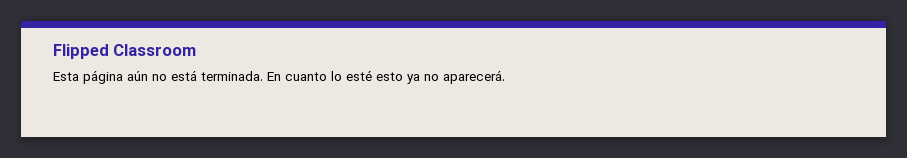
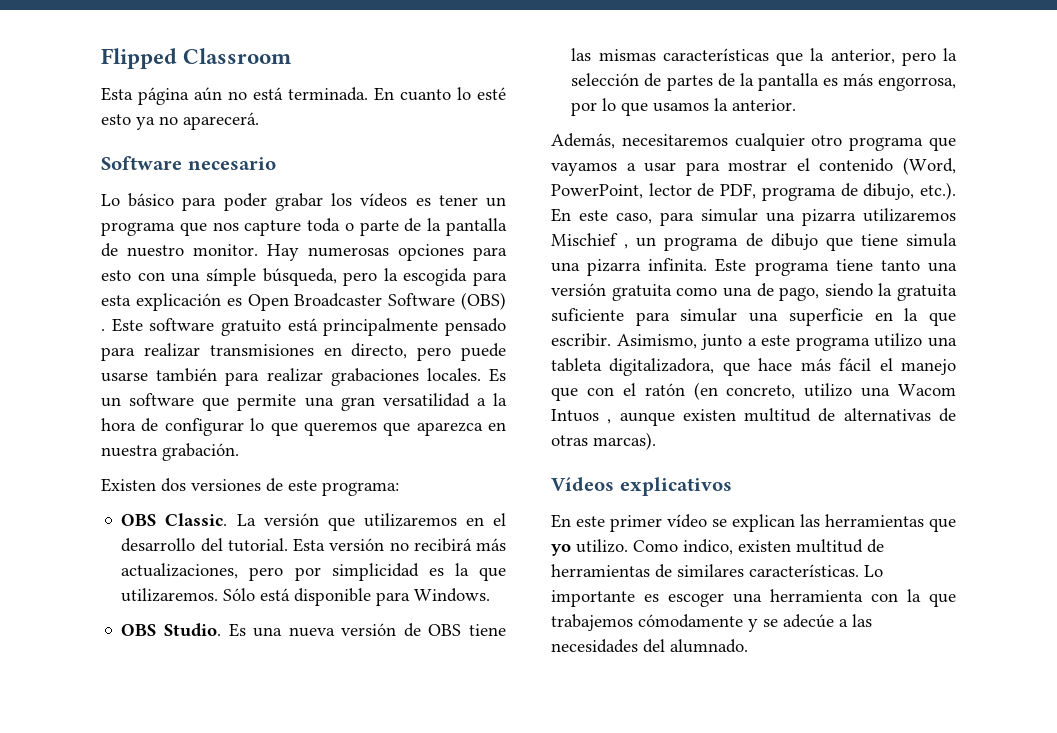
+ Software necesario
+ Lo básico para poder grabar los vídeos es tener un programa que nos capture toda o parte de la pantalla de nuestro monitor. Hay numerosas opciones para esto con una símple búsqueda, pero la escogida para esta explicación es Open Broadcaster Software (OBS) . Este software gratuito está principalmente pensado para realizar transmisiones en directo, pero puede usarse también para realizar grabaciones locales. Es un software que permite una gran versatilidad a la hora de configurar lo que queremos que aparezca en nuestra grabación.
+ Existen dos versiones de este programa:
+ OBS Classic. La versión que utilizaremos en el desarrollo del tutorial. Esta versión no recibirá más actualizaciones, pero por simplicidad es la que utilizaremos. Sólo está disponible para Windows.
+ OBS Studio. Es una nueva versión de OBS tiene las mismas características que la anterior, pero la selección de partes de la pantalla es más engorrosa, por lo que usamos la anterior.
+ Además, necesitaremos cualquier otro programa que vayamos a usar para mostrar el contenido (Word, PowerPoint, lector de PDF, programa de dibujo, etc.). En este caso, para simular una pizarra utilizaremos Mischief , un programa de dibujo que tiene simula una pizarra infinita. Este programa tiene tanto una versión gratuita como una de pago, siendo la gratuita suficiente para simular una superficie en la que escribir. Asimismo, junto a este programa utilizo una tableta digitalizadora, que hace más fácil el manejo que con el ratón (en concreto, utilizo una Wacom Intuos , aunque existen multitud de alternativas de otras marcas).
+ Vídeos explicativos
+ En este primer vídeo se explican las herramientas que yo utilizo. Como indico, existen multitud de herramientas de similares características. Lo importante es escoger una herramienta con la que trabajemos cómodamente y se adecúe a las necesidades del alumnado.

